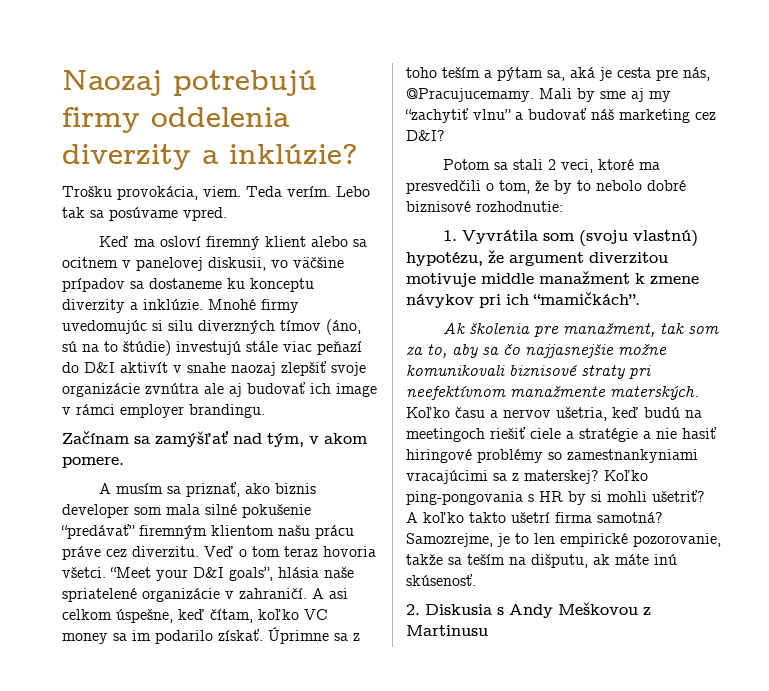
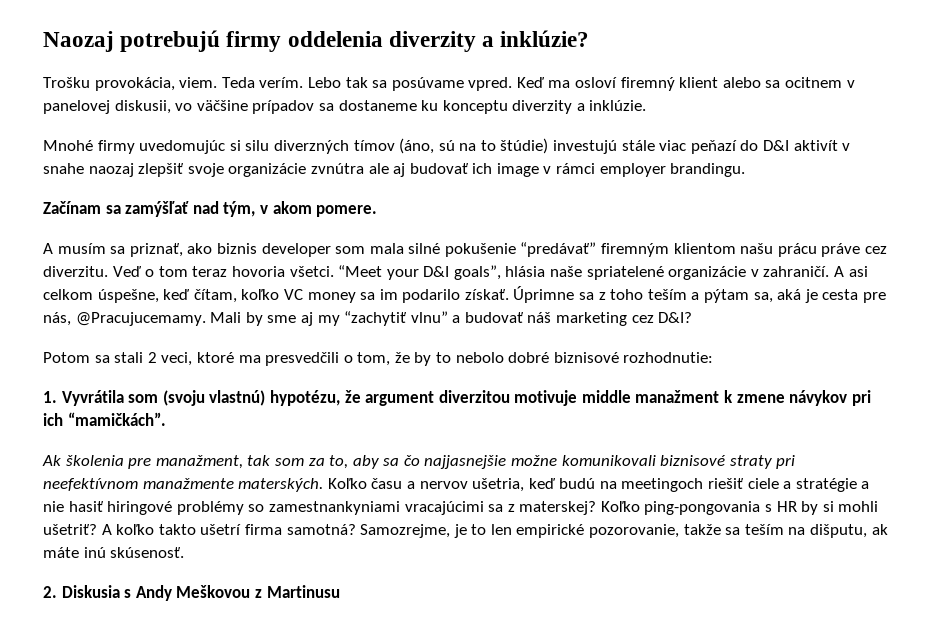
- Lebo tak sa posúvame vpred.
- Keď ma osloví firemný klient alebo sa ocitnem v panelovej diskusii, vo väčšine prípadov sa dostaneme ku konceptu diverzity a inklúzie. Mnohé firmy uvedomujúc si silu diverzných tímov (áno, sú na to štúdie) investujú stále viac peňazí do D&I aktivít v snahe naozaj zlepšiť svoje organizácie zvnútra ale aj budovať ich image v rámci employer brandingu.
+ Lebo tak sa posúvame vpred. Keď ma osloví firemný klient alebo sa ocitnem v panelovej diskusii, vo väčšine prípadov sa dostaneme ku konceptu diverzity a inklúzie.
+ Mnohé firmy uvedomujúc si silu diverzných tímov (áno, sú na to štúdie) investujú stále viac peňazí do D&I aktivít v snahe naozaj zlepšiť svoje organizácie zvnútra ale aj budovať ich image v rámci employer brandingu.

